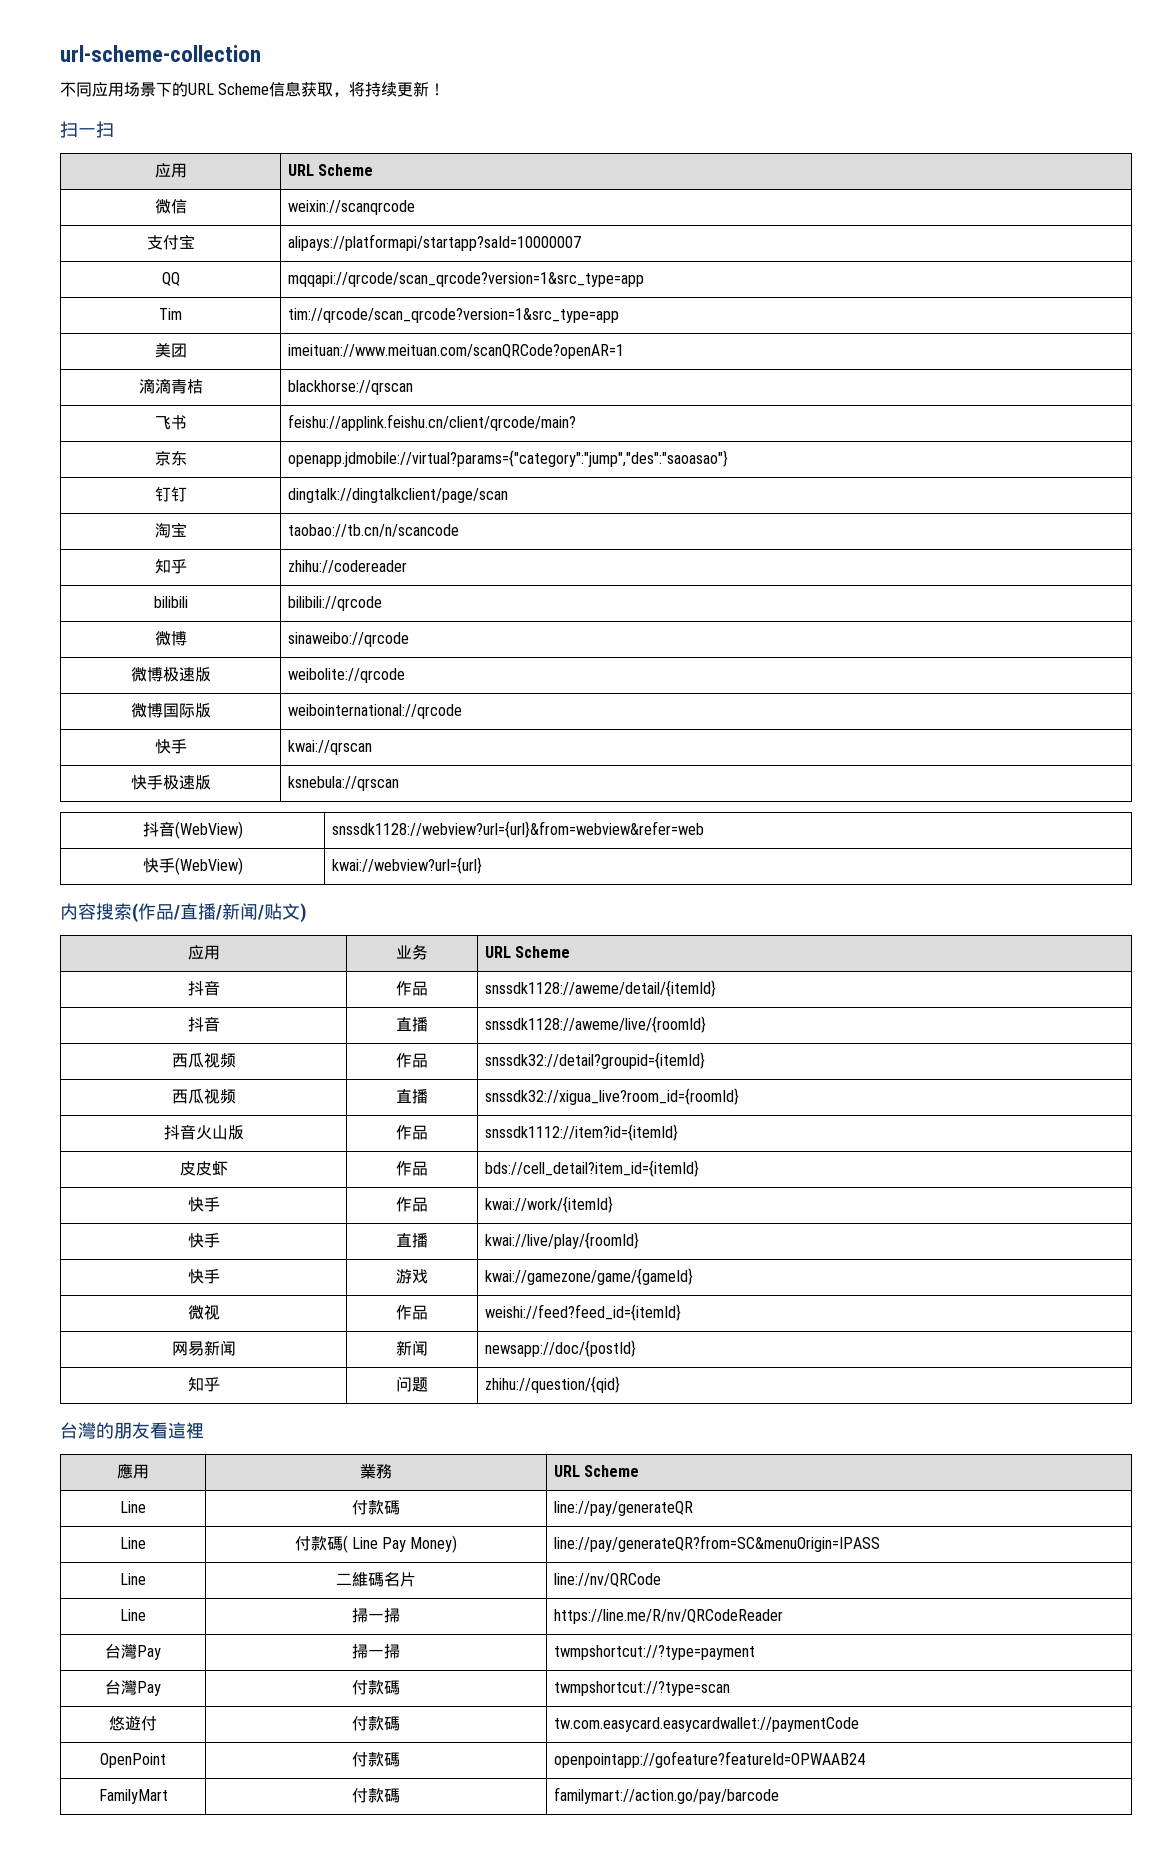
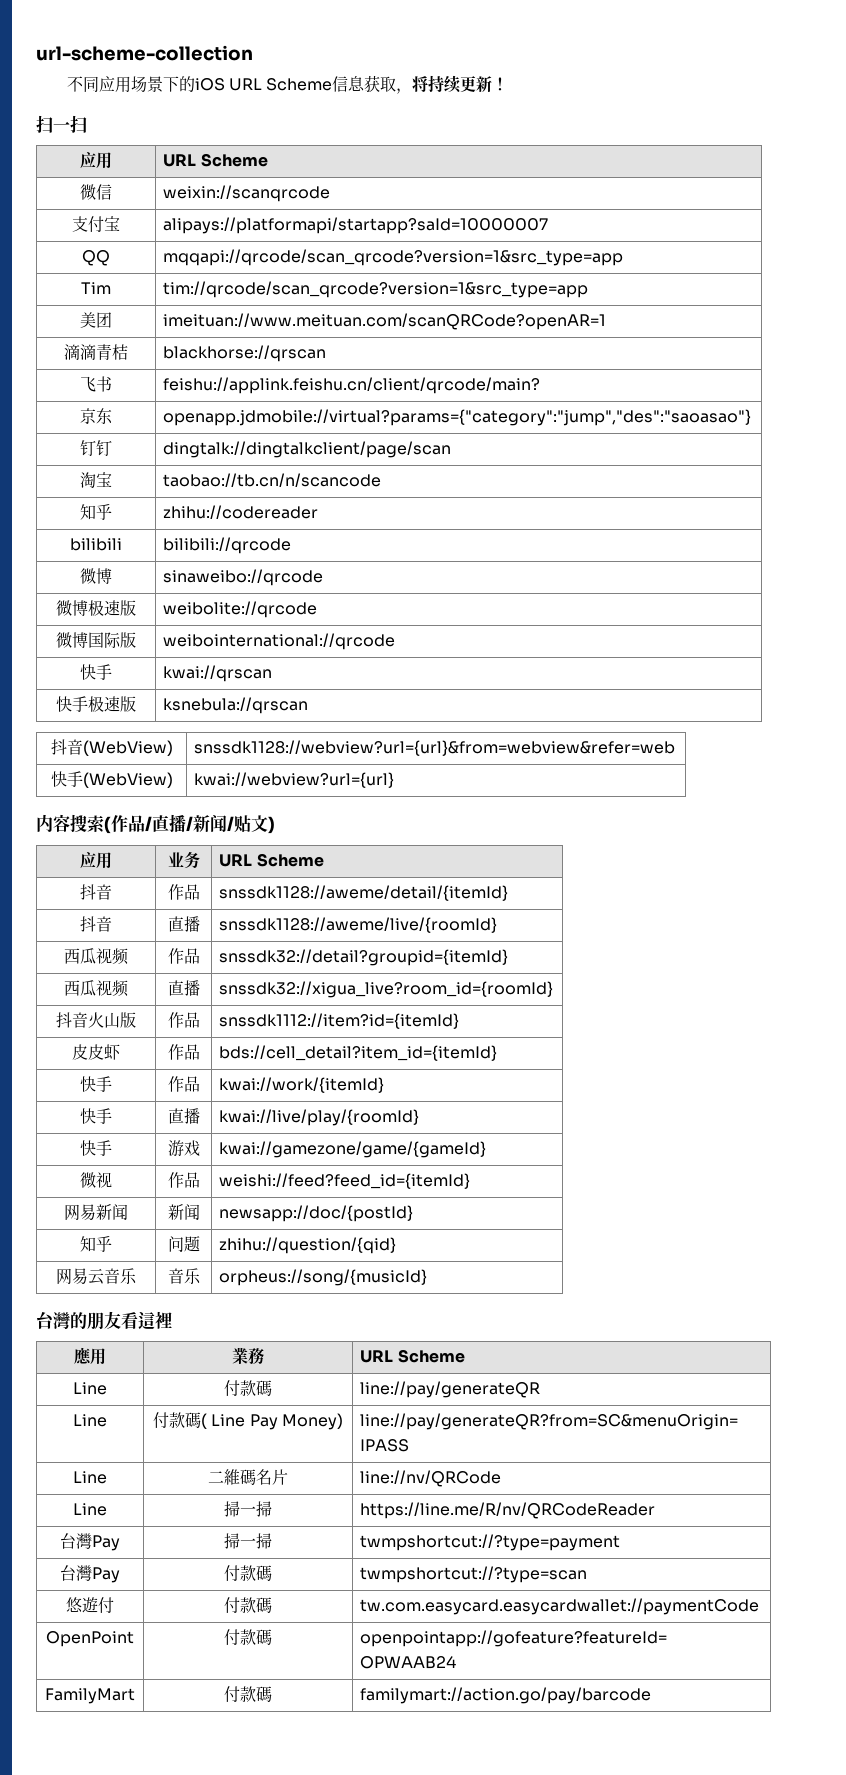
- 不同应用场景下的URL Scheme信息获取，将持续更新！
+ 不同应用场景下的iOS URL Scheme信息获取，将持续更新！
+ 网易云音乐 | 音乐 | orpheus://song/{musicId}

